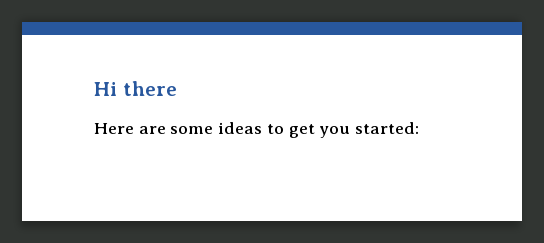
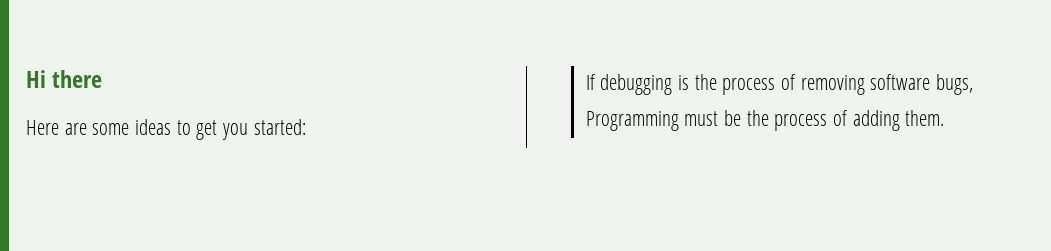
+ If debugging is the process of removing software bugs, Programming must be the process of adding them.

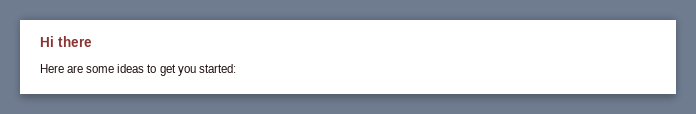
- If debugging is the process of removing software bugs, Programming must be the process of adding them.

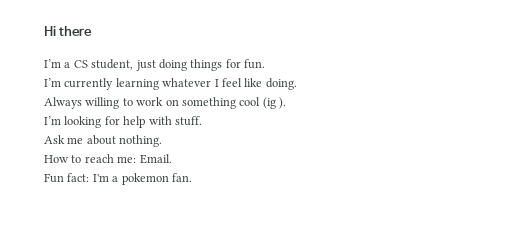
- Here are some ideas to get you started:
+ I’m a CS student, just doing things for fun.
+ I’m currently learning whatever I feel like doing.
+ Always willing to work on something cool (ig ).
+ I’m looking for help with stuff.
+ Ask me about nothing.
+ How to reach me: Email.
+ Fun fact: I'm a pokemon fan.

